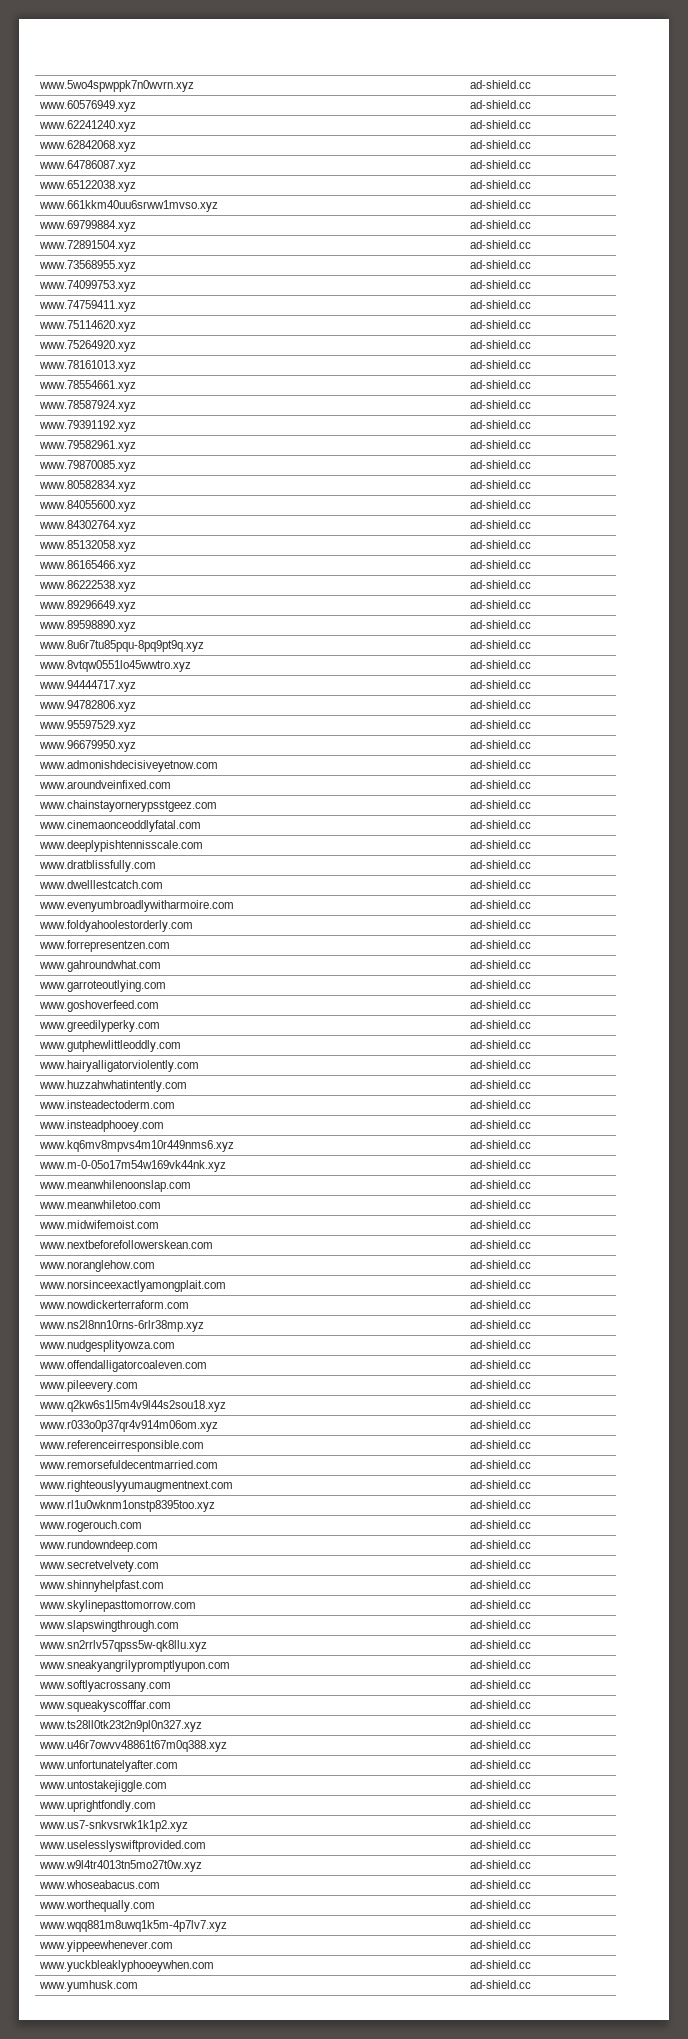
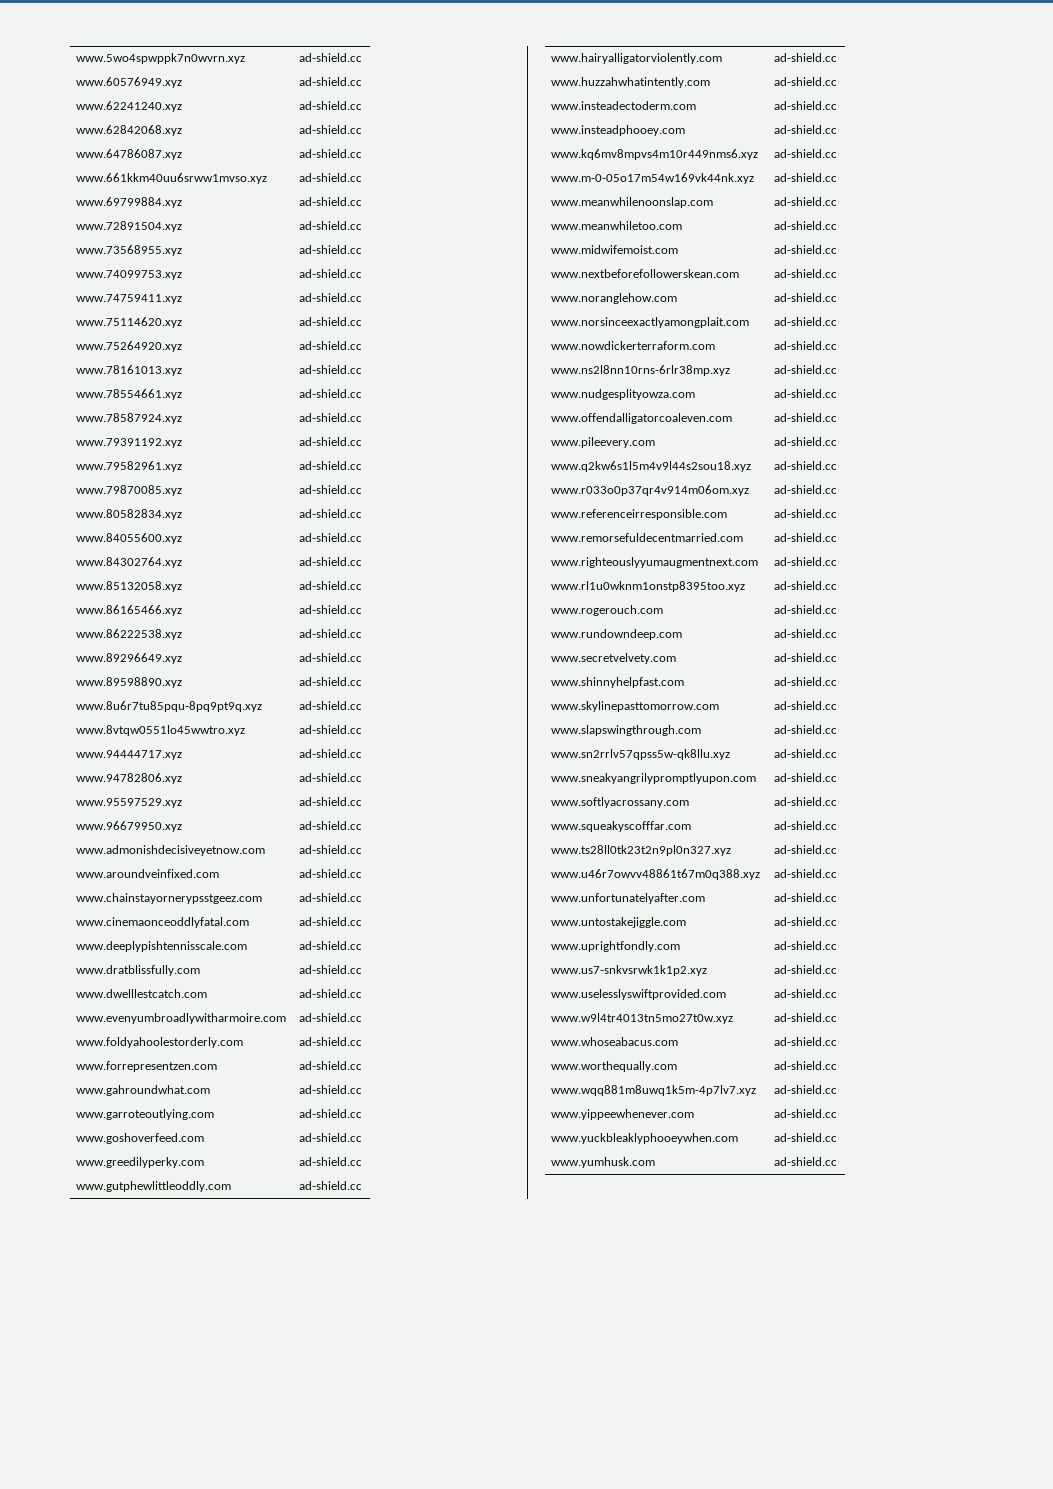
- www.65122038.xyz | ad-shield.cc

